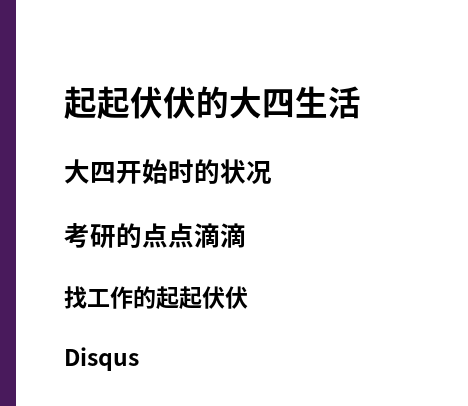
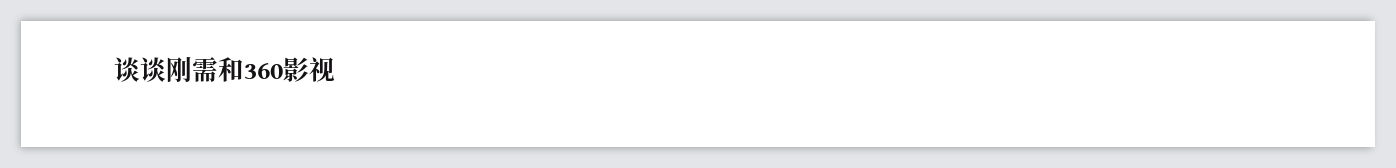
- 起起伏伏的大四生活
- 大四开始时的状况
- 考研的点点滴滴
- 找工作的起起伏伏
- Disqus
+ 谈谈刚需和360影视

